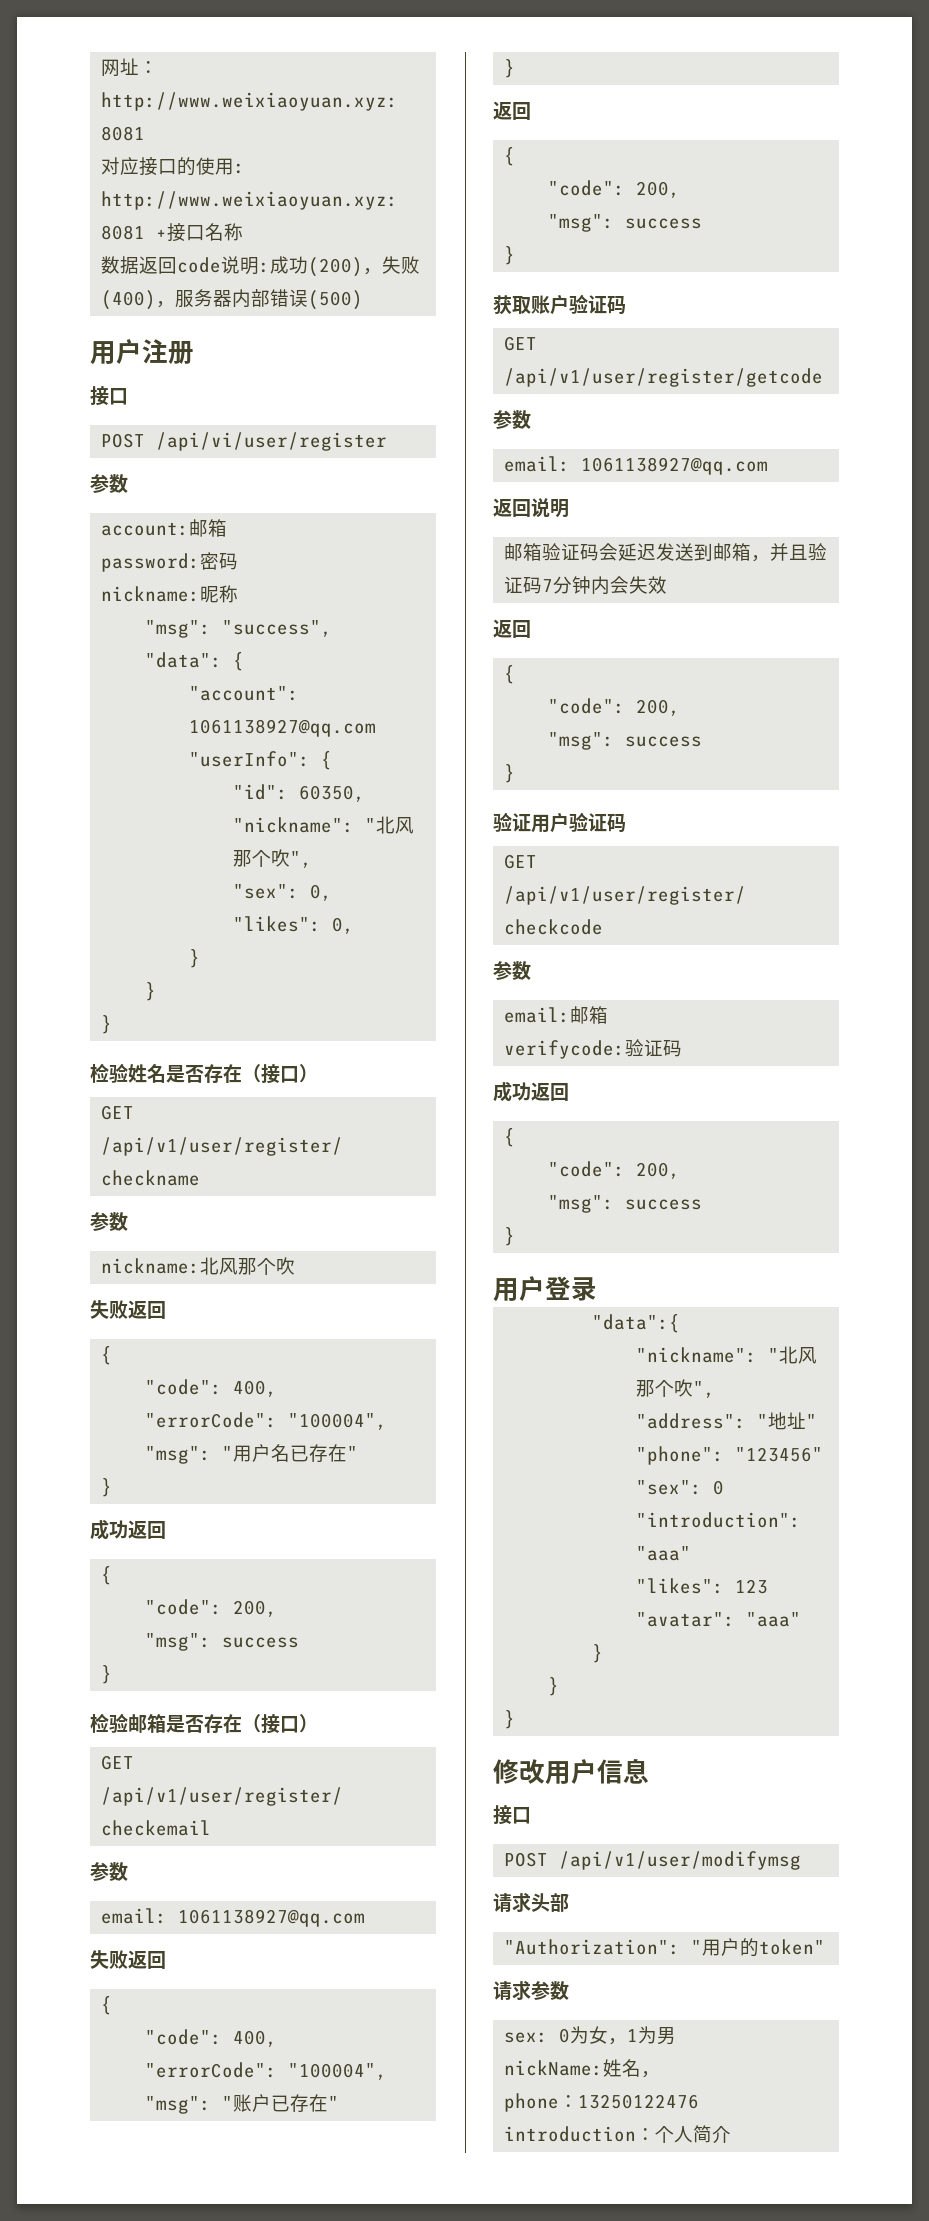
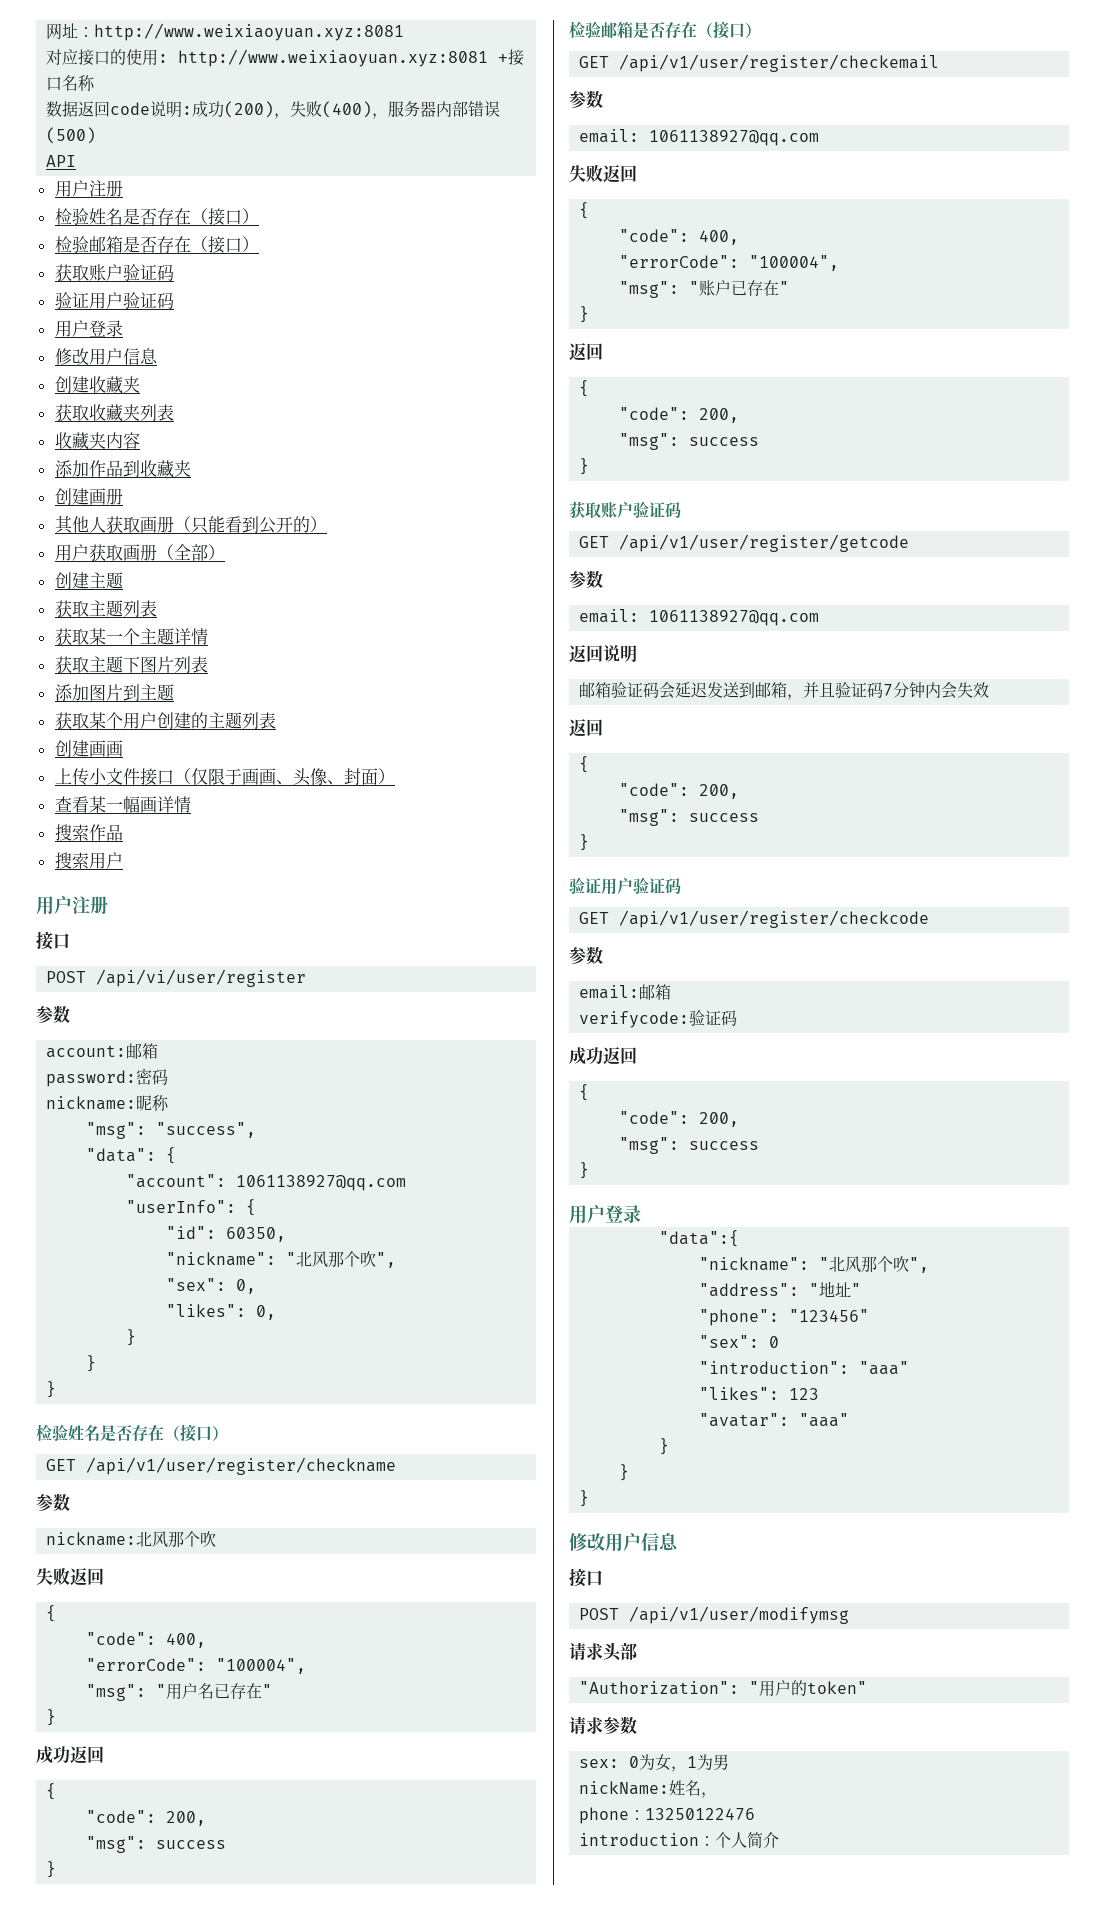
+ API
+ 用户注册
+ 检验姓名是否存在（接口）
+ 检验邮箱是否存在（接口）
+ 获取账户验证码
+ 验证用户验证码
+ 用户登录
+ 修改用户信息
+ 创建收藏夹
+ 获取收藏夹列表
+ 收藏夹内容
+ 添加作品到收藏夹
+ 创建画册
+ 其他人获取画册（只能看到公开的）
+ 用户获取画册（全部）
+ 创建主题
+ 获取主题列表
+ 获取某一个主题详情
+ 获取主题下图片列表
+ 添加图片到主题
+ 获取某个用户创建的主题列表
+ 创建画画
+ 上传小文件接口（仅限于画画、头像、封面）
+ 查看某一幅画详情
+ 搜索作品
+ 搜索用户

